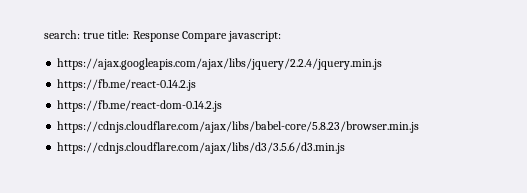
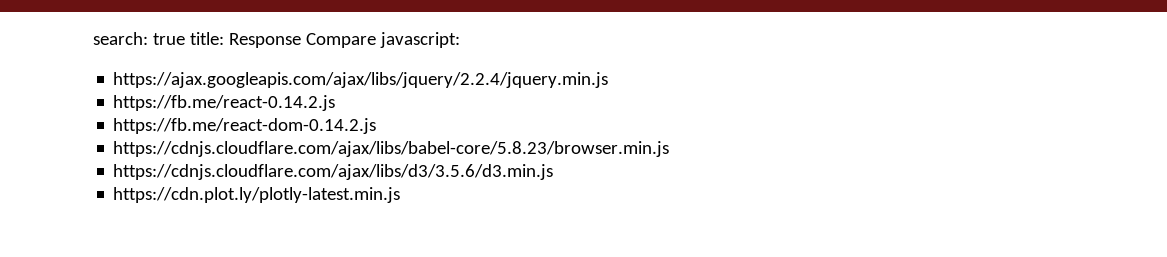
+ https://cdn.plot.ly/plotly-latest.min.js

